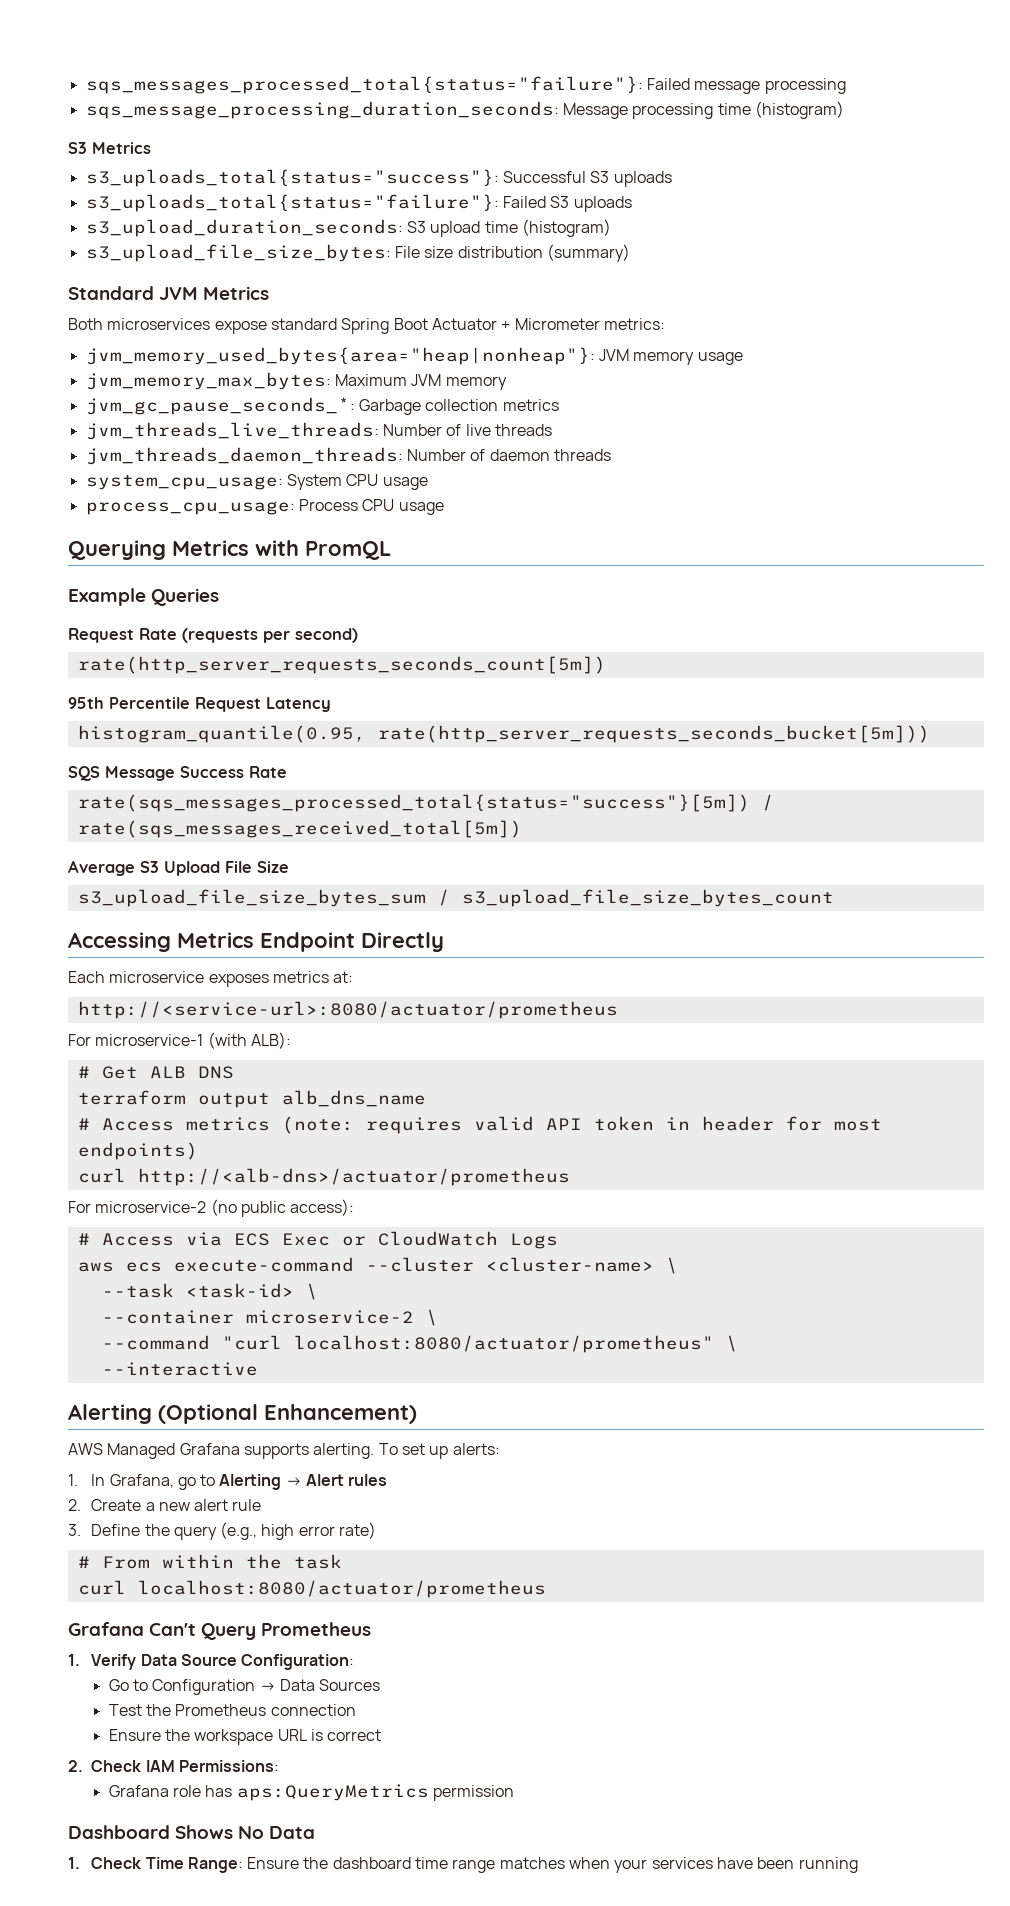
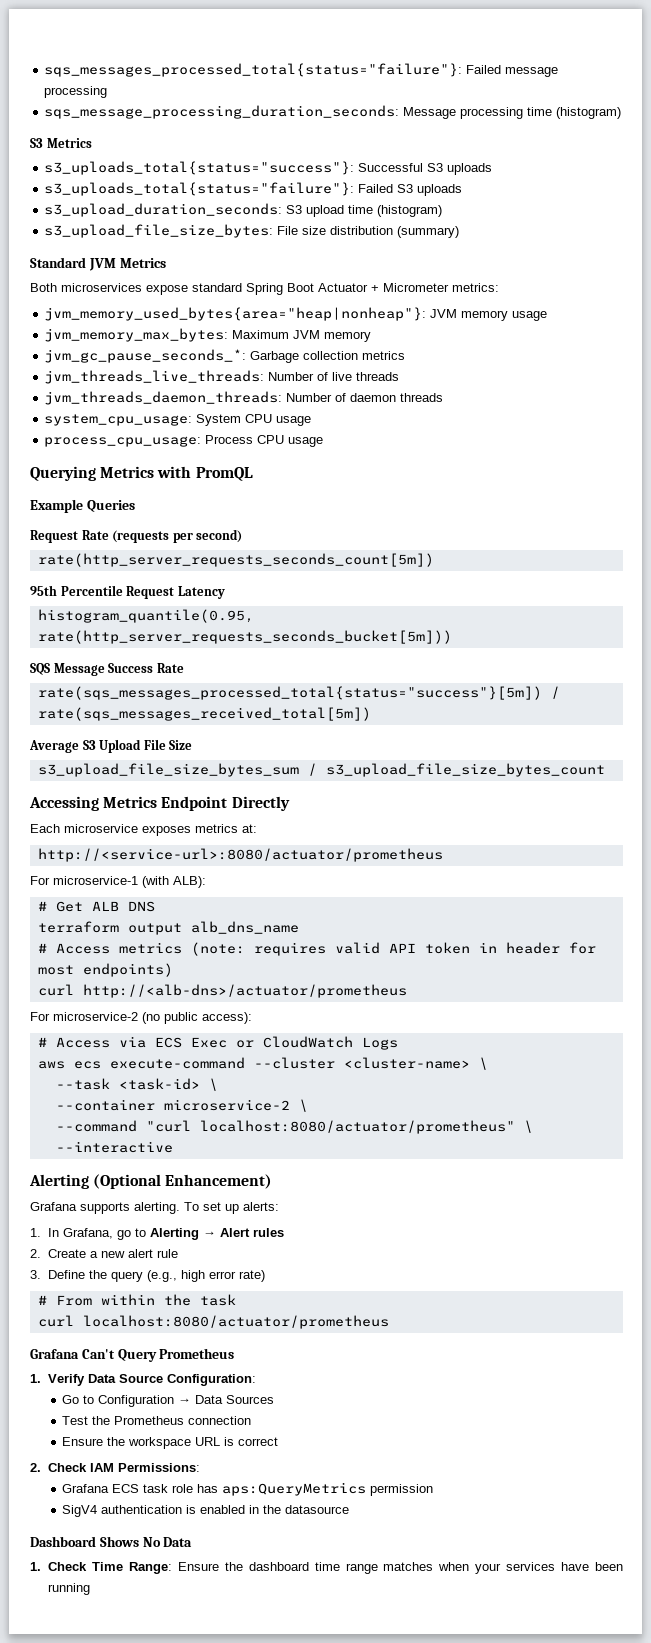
- AWS Managed Grafana supports alerting.
+ Grafana supports alerting.
- Grafana role has aps:QueryMetrics permission
+ Grafana ECS task role has aps:QueryMetrics permission
+ SigV4 authentication is enabled in the datasource

